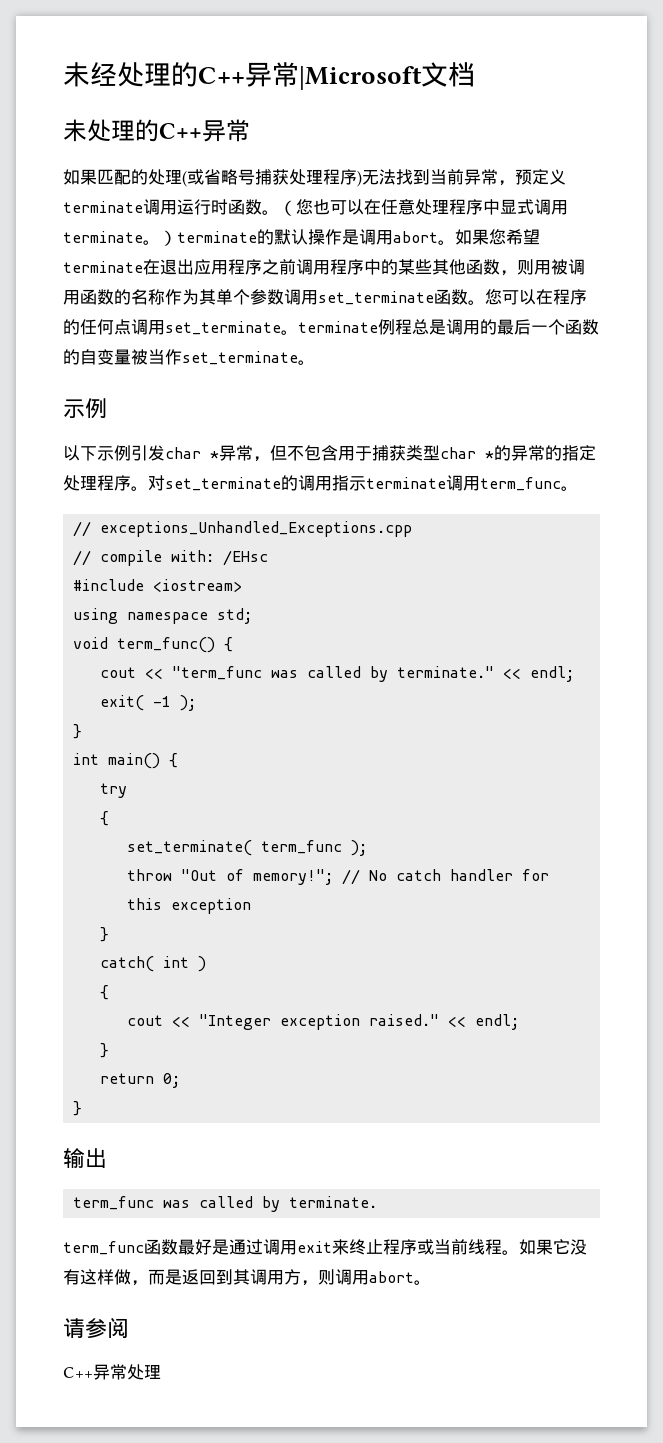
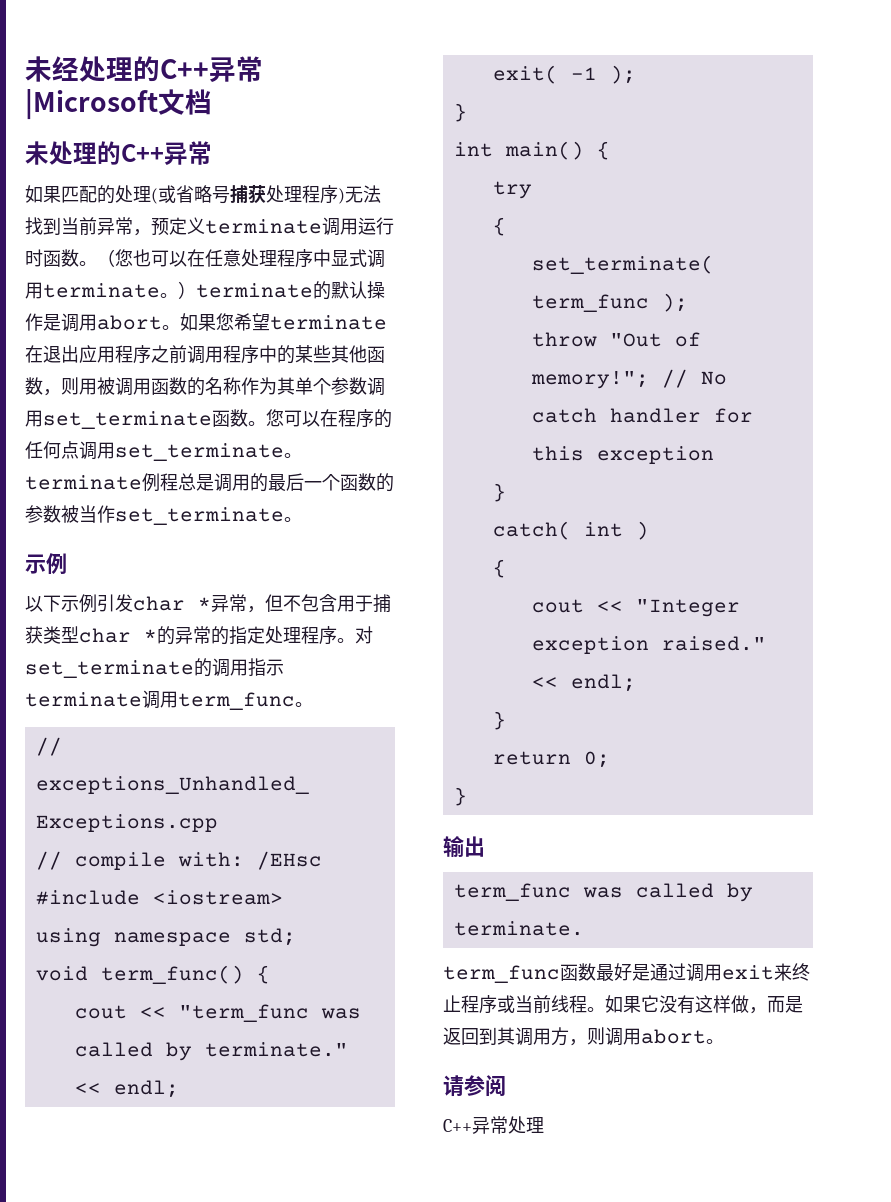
- 您可以在程序的任何点调用set_terminate。terminate例程总是调用的最后一个函数的自变量被当作set_terminate。
+ 您可以在程序的任何点调用set_terminate。terminate例程总是调用的最后一个函数的参数被当作set_terminate。

